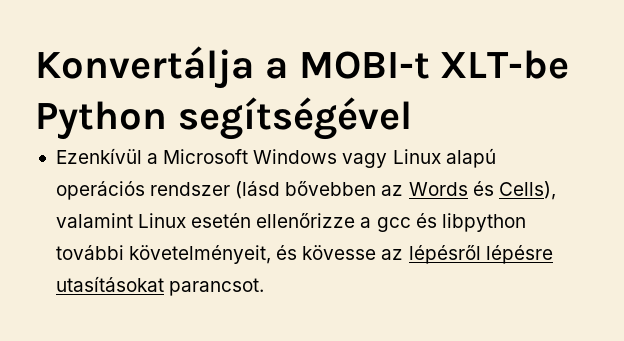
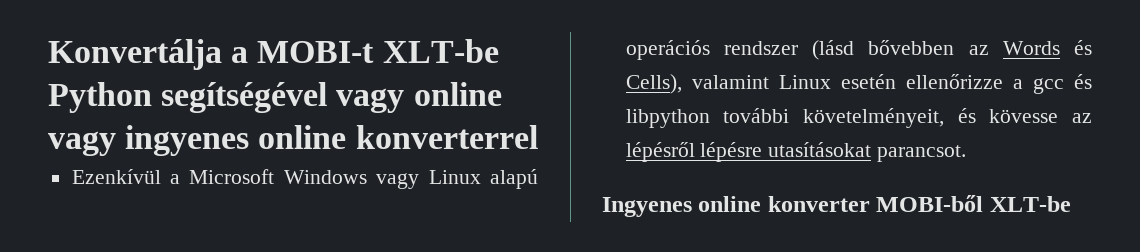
- Konvertálja a MOBI-t XLT-be Python segítségével
+ Konvertálja a MOBI-t XLT-be Python segítségével vagy online vagy ingyenes online konverterrel
+ Ingyenes online konverter MOBI-ből XLT-be

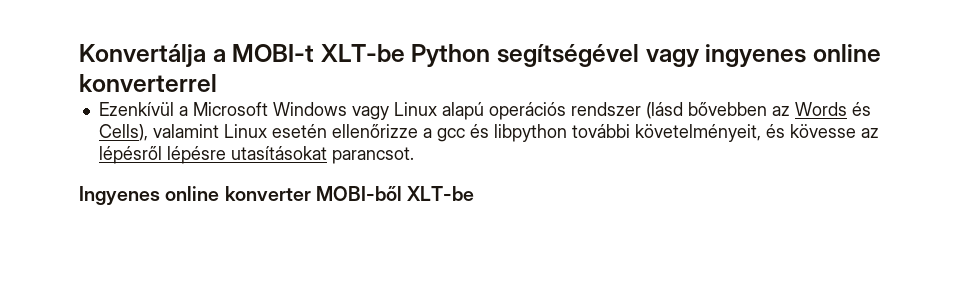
- Konvertálja a MOBI-t XLT-be Python segítségével vagy online vagy ingyenes online konverterrel
+ Konvertálja a MOBI-t XLT-be Python segítségével vagy ingyenes online konverterrel

